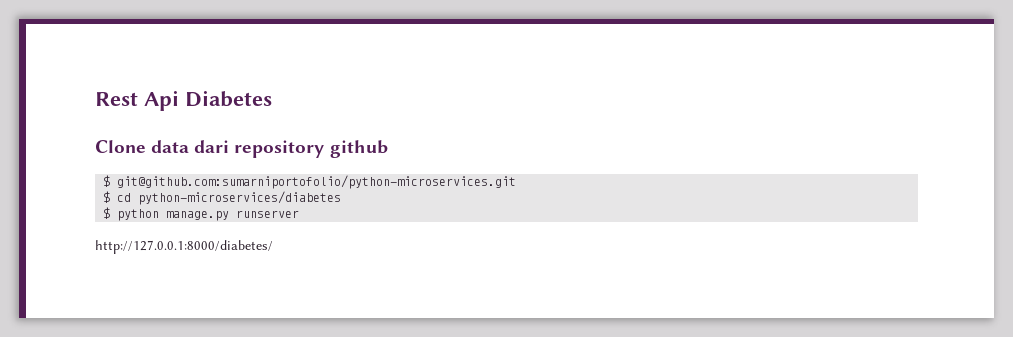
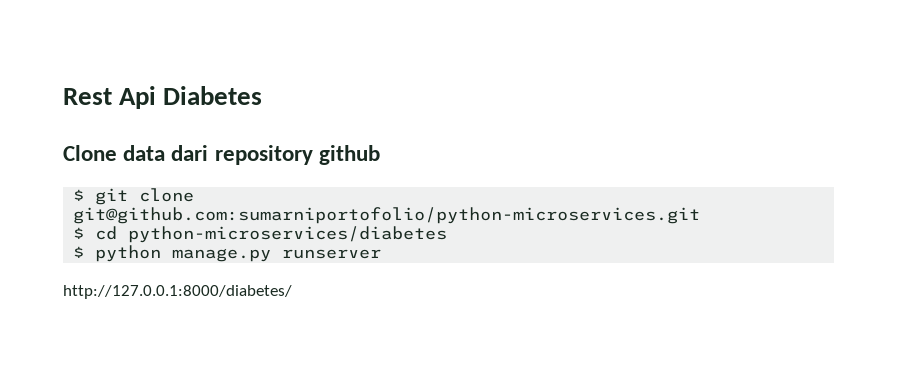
- $ git@github.com:sumarniportofolio/python-microservices.git
+ $ git clone git@github.com:sumarniportofolio/python-microservices.git

